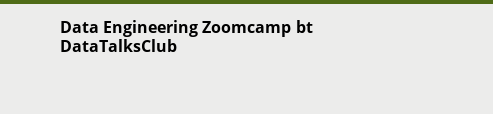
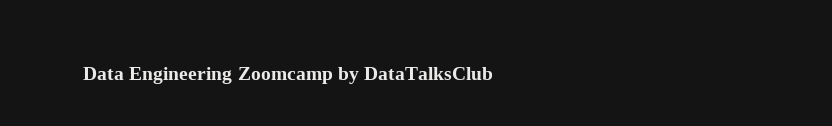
- Data Engineering Zoomcamp bt DataTalksClub
+ Data Engineering Zoomcamp by DataTalksClub

